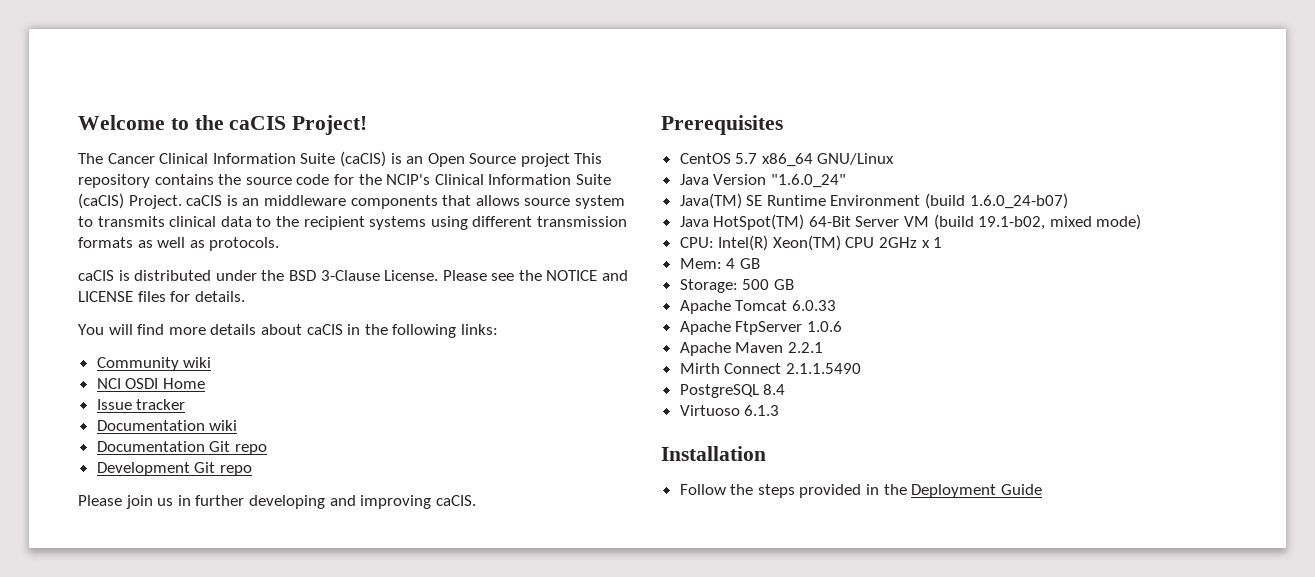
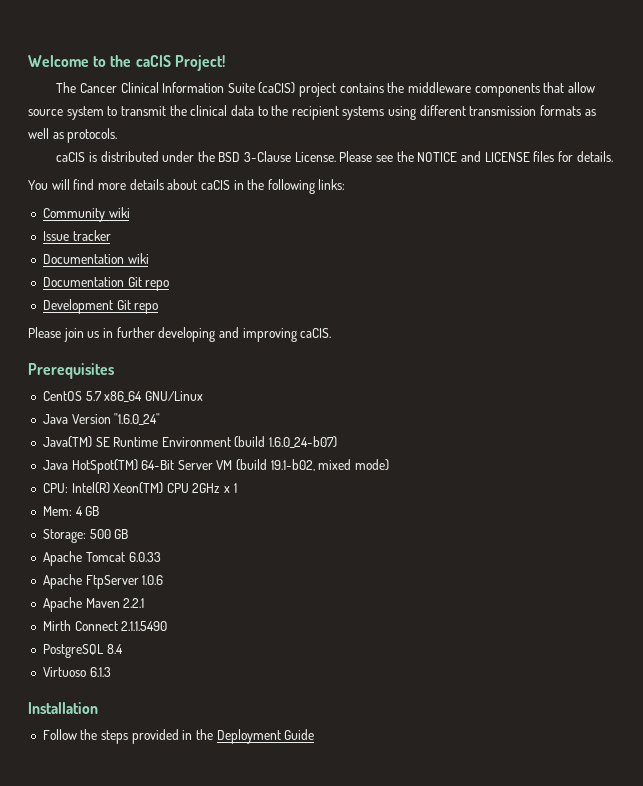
- The Cancer Clinical Information Suite (caCIS) is an Open Source project This repository contains the source code for the NCIP's Clinical Information Suite (caCIS) Project. caCIS is an middleware components that allows source system to transmits clinical data to the recipient systems using different transmission formats as well as protocols.
+ The Cancer Clinical Information Suite (caCIS) project contains the middleware components that allow source system to transmit the clinical data to the recipient systems using different transmission formats as well as protocols.
- NCI OSDI Home

